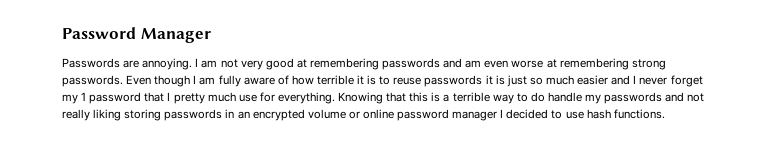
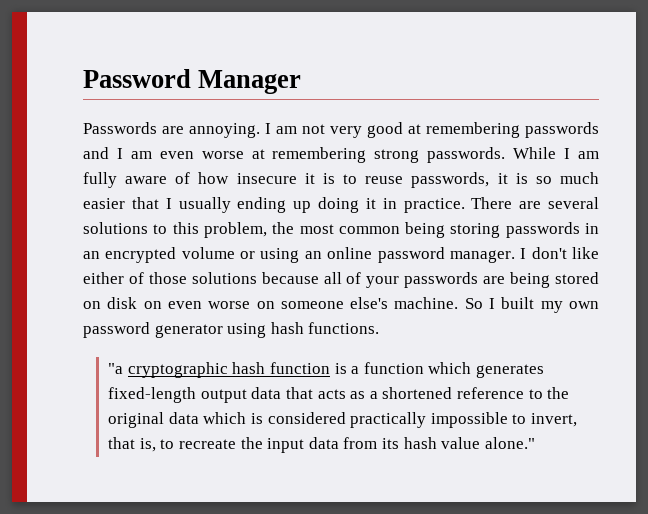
- I am not very good at remembering passwords and am even worse at remembering strong passwords.
+ I am not very good at remembering passwords and I am even worse at remembering strong passwords.
- Even though I am fully aware of how terrible it is to reuse passwords it is just so much easier and I never forget my 1 password that I pretty much use for everything. Knowing that this is a terrible way to do handle my passwords and not really liking storing passwords in an encrypted volume or online password manager I decided to use hash functions.
+ While I am fully aware of how insecure it is to reuse passwords, it is so much easier that I usually ending up doing it in practice. There are several solutions to this problem, the most common being storing passwords in an encrypted volume or using an online password manager. I don't like either of those solutions because all of your passwords are being stored on disk on even worse on someone else's machine. So I built my own password generator using hash functions.
+ "a cryptographic hash function is a function which generates fixed-length output data that acts as a shortened reference to the original data which is considered practically impossible to invert, that is, to recreate the input data from its hash value alone."

